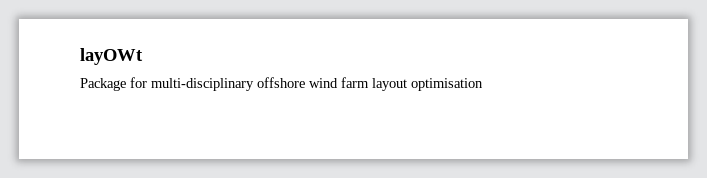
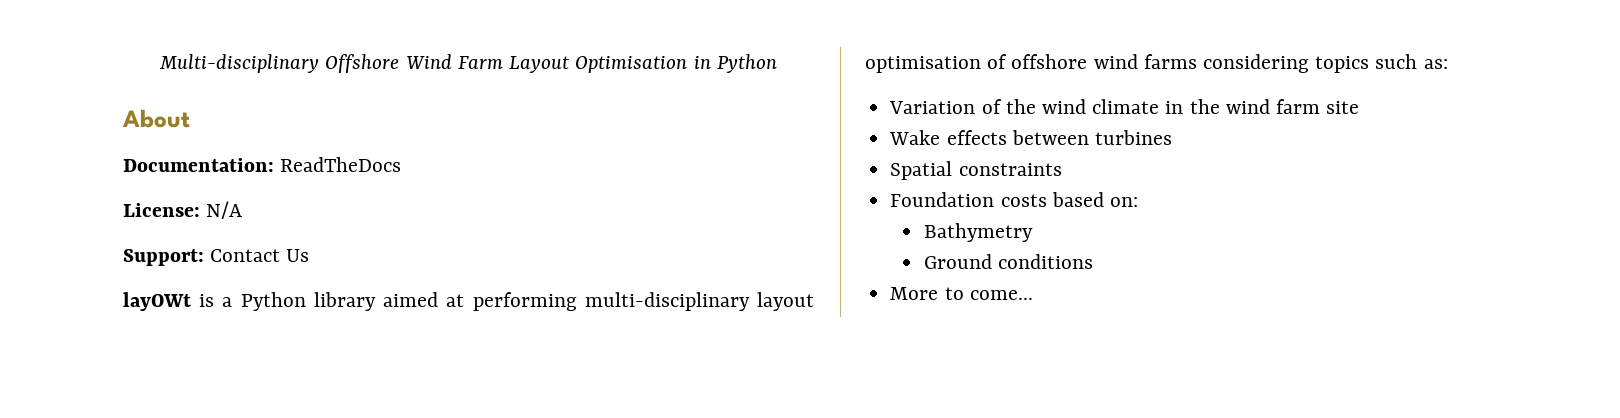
- layOWt
- Package for multi-disciplinary offshore wind farm layout optimisation
+ Multi-disciplinary Offshore Wind Farm Layout Optimisation in Python
+ About
+ Documentation: ReadTheDocs
+ License: N/A
+ Support: Contact Us
+ layOWt is a Python library aimed at performing multi-disciplinary layout optimisation of offshore wind farms considering topics such as:
+ Variation of the wind climate in the wind farm site
+ Wake effects between turbines
+ Spatial constraints
+ Foundation costs based on:
+ Bathymetry
+ Ground conditions
+ More to come...

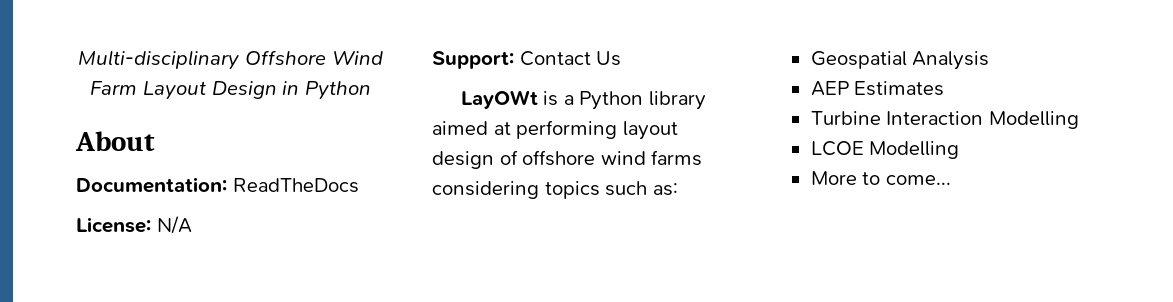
- Multi-disciplinary Offshore Wind Farm Layout Optimisation in Python
+ Multi-disciplinary Offshore Wind Farm Layout Design in Python
- layOWt is a Python library aimed at performing multi-disciplinary layout optimisation of offshore wind farms considering topics such as:
+ LayOWt is a Python library aimed at performing layout design of offshore wind farms considering topics such as:
- Variation of the wind climate in the wind farm site
- Wake effects between turbines
- Spatial constraints
- Foundation costs based on:
- Bathymetry
- Ground conditions
+ Geospatial Analysis
+ AEP Estimates
+ Turbine Interaction Modelling
+ LCOE Modelling

